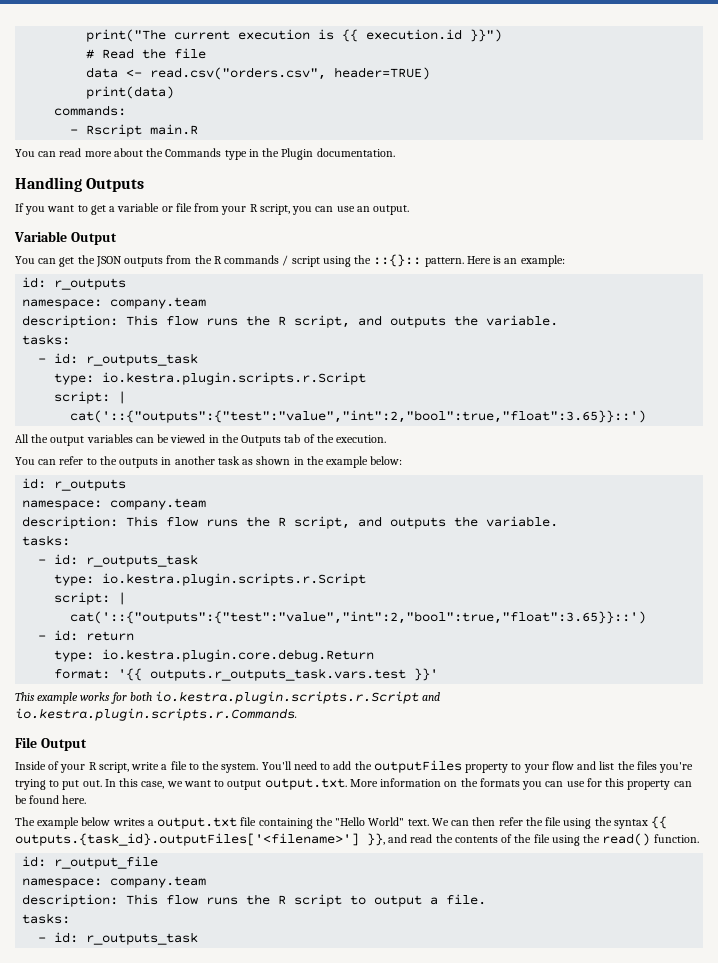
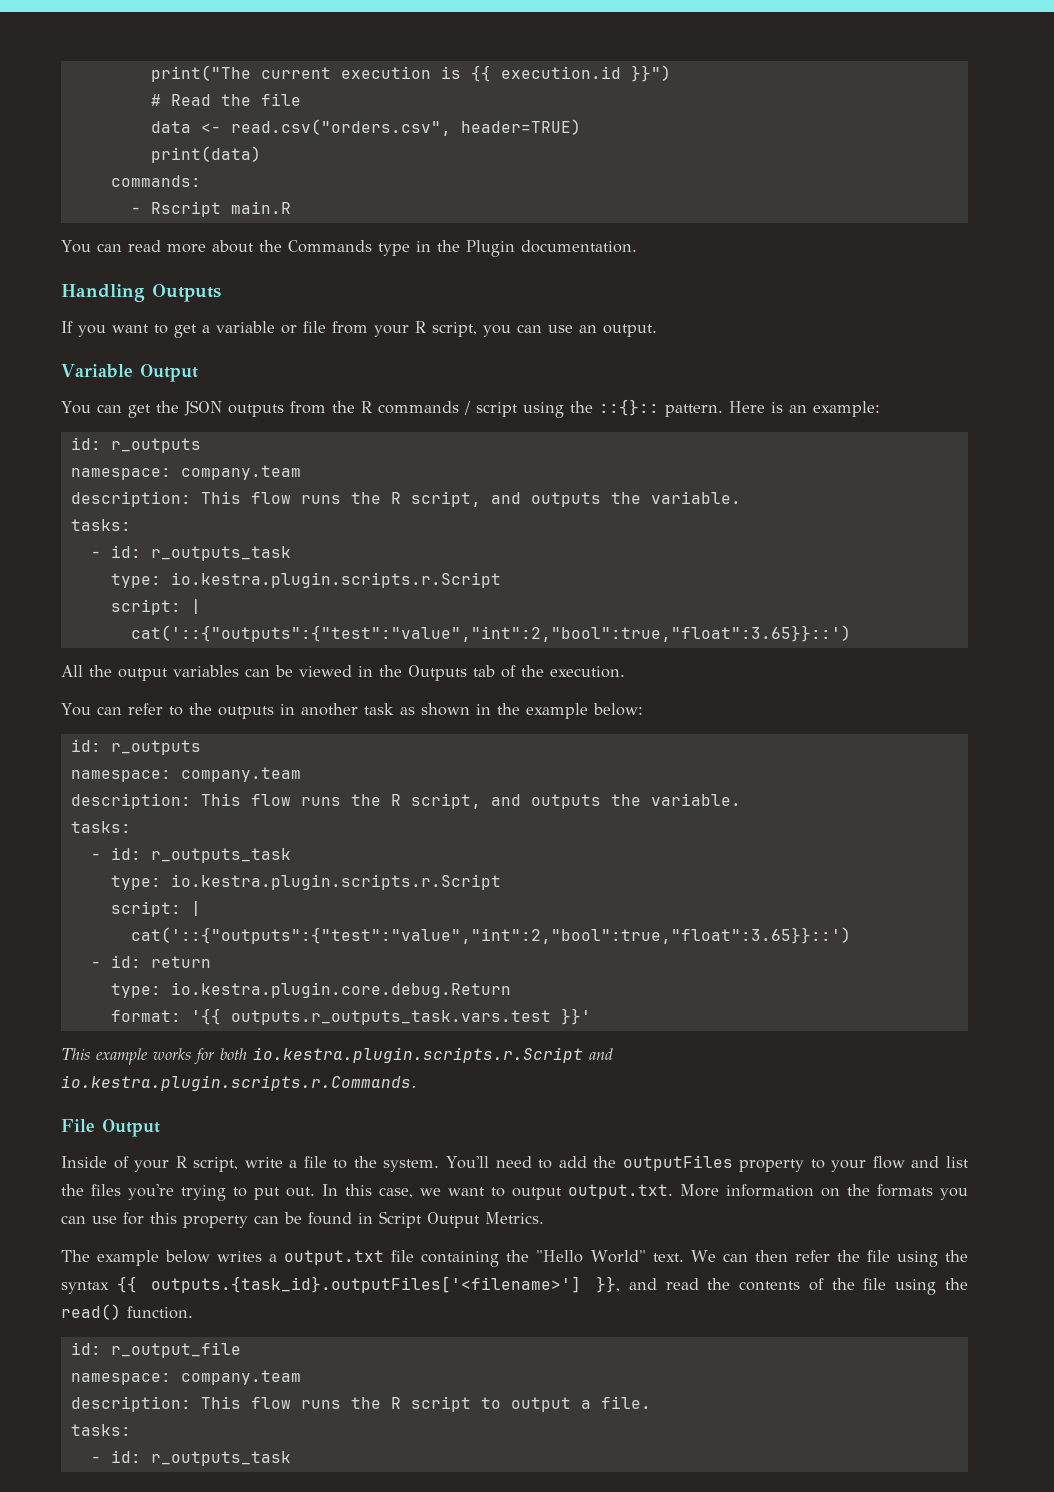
- In this case, we want to output output.txt. More information on the formats you can use for this property can be found here.
+ In this case, we want to output output.txt. More information on the formats you can use for this property can be found in Script Output Metrics.

